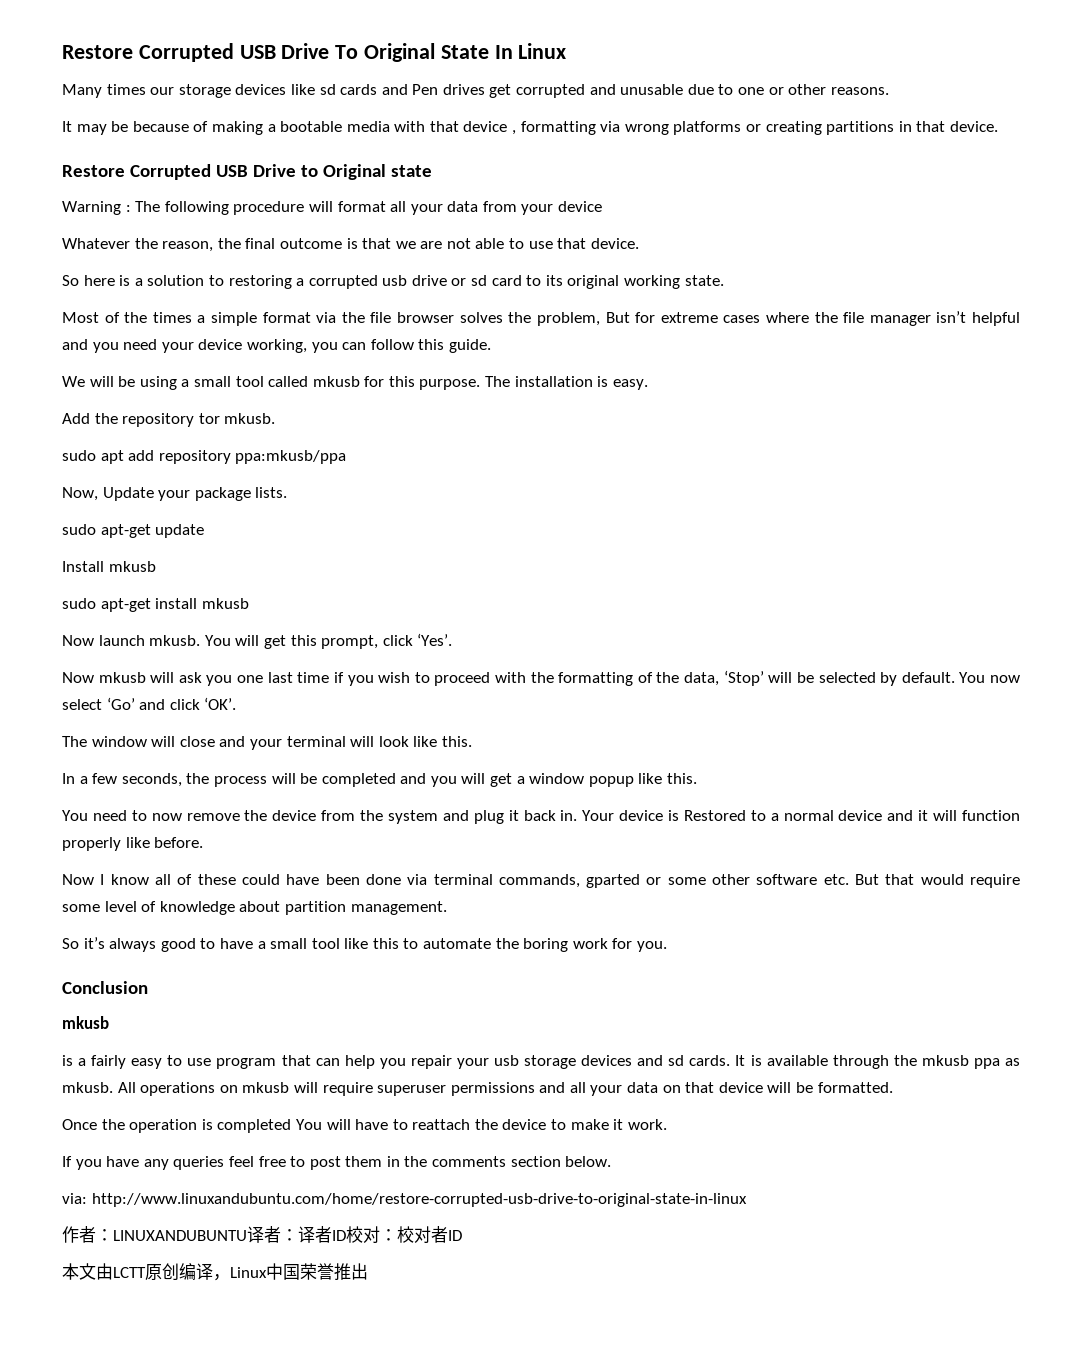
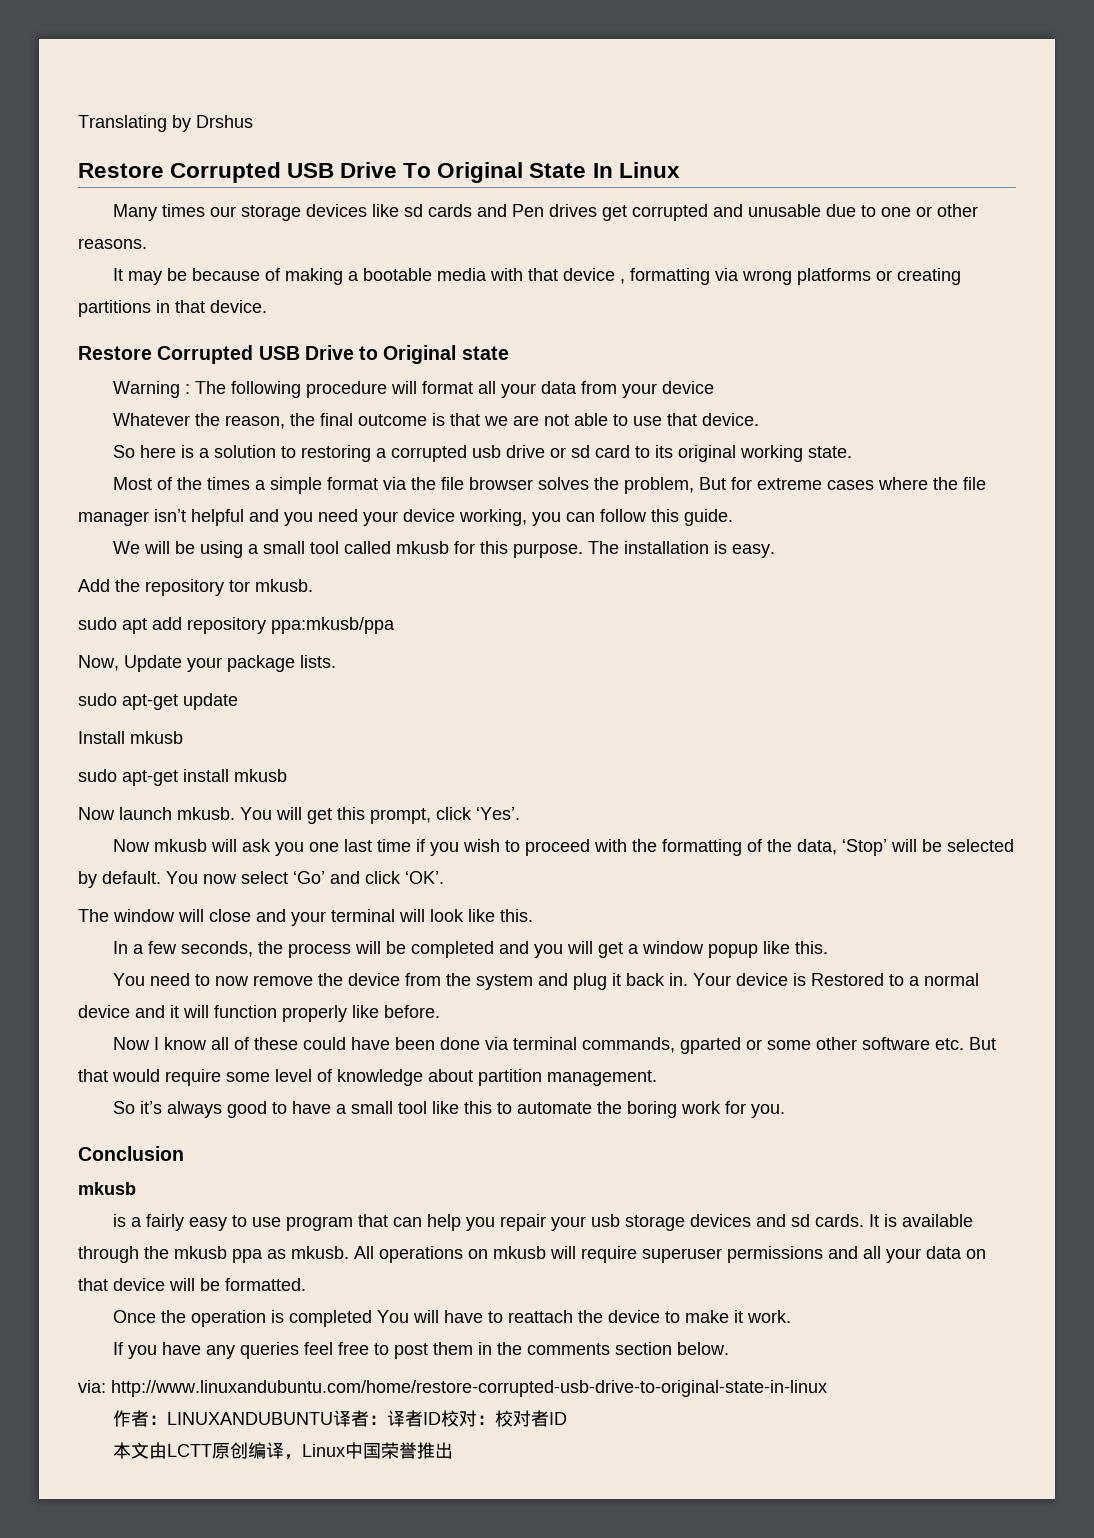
+ Translating by Drshus

